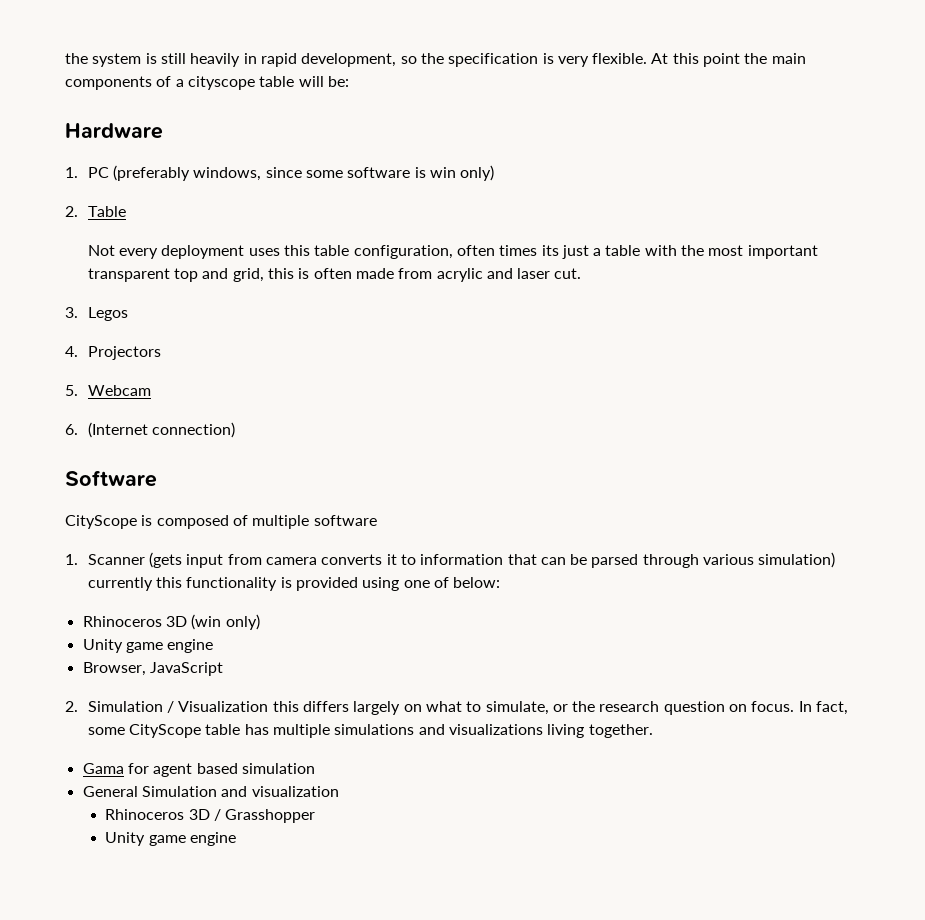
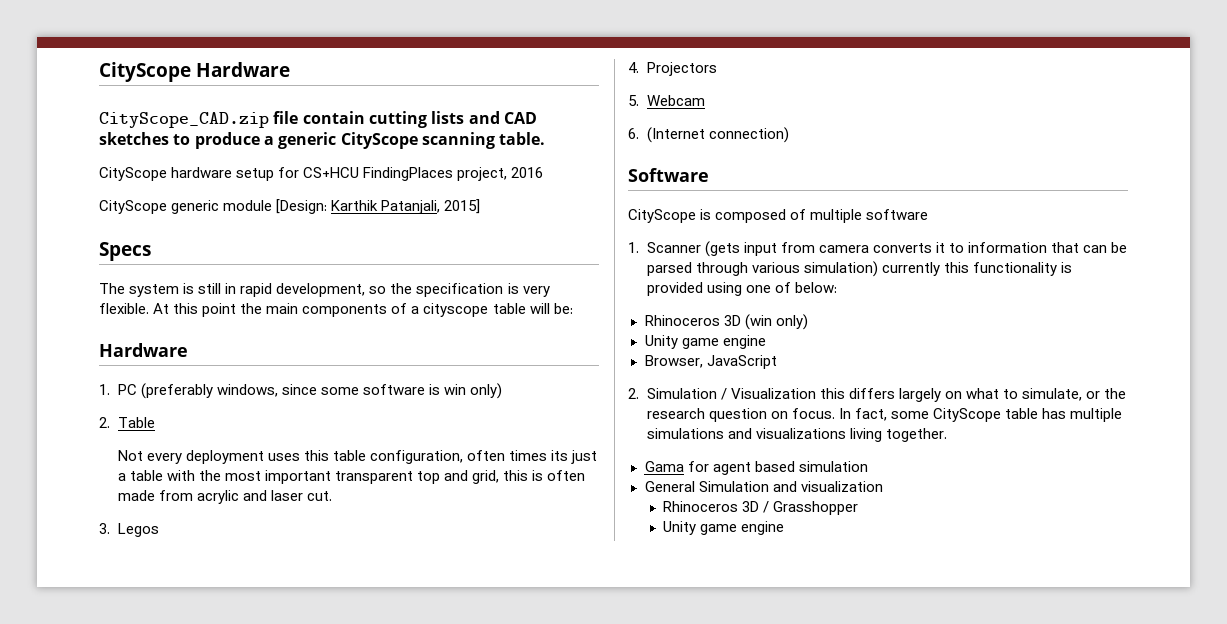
- the system is still heavily in rapid development, so the specification is very flexible.
+ CityScope Hardware
+ CityScope_CAD.zip file contain cutting lists and CAD sketches to produce a generic CityScope scanning table.
+ CityScope hardware setup for CS+HCU FindingPlaces project, 2016
+ CityScope generic module [Design: Karthik Patanjali, 2015]
+ Specs
+ The system is still in rapid development, so the specification is very flexible.

